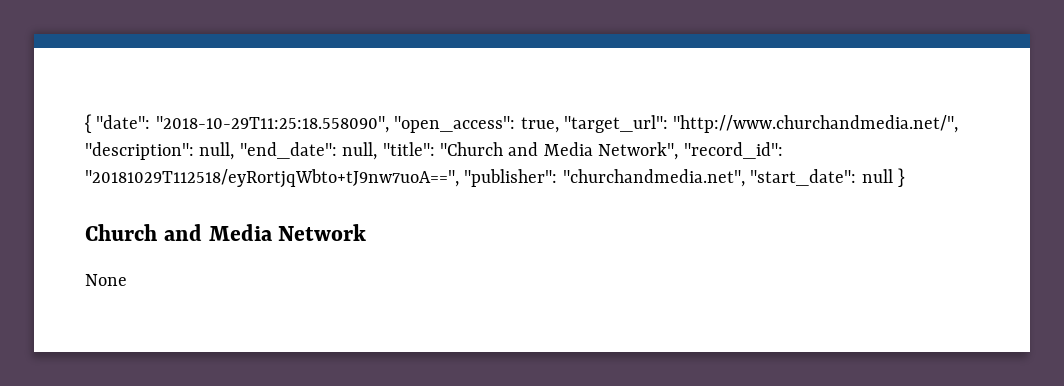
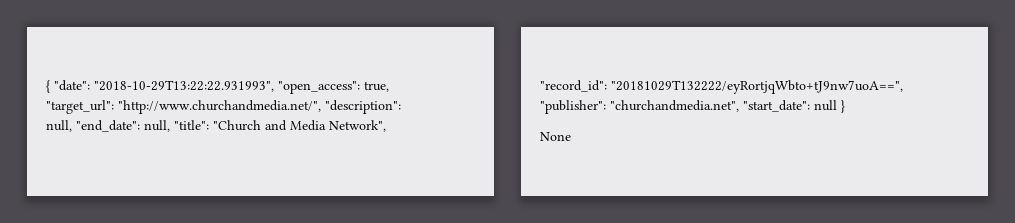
- { "date": "2018-10-29T11:25:18.558090", "open_access": true, "target_url": "http://www.churchandmedia.net/", "description": null, "end_date": null, "title": "Church and Media Network", "record_id": "20181029T112518/eyRortjqWbto+tJ9nw7uoA==", "publisher": "churchandmedia.net", "start_date": null }
+ { "date": "2018-10-29T13:22:22.931993", "open_access": true, "target_url": "http://www.churchandmedia.net/", "description": null, "end_date": null, "title": "Church and Media Network", "record_id": "20181029T132222/eyRortjqWbto+tJ9nw7uoA==", "publisher": "churchandmedia.net", "start_date": null }
- Church and Media Network

